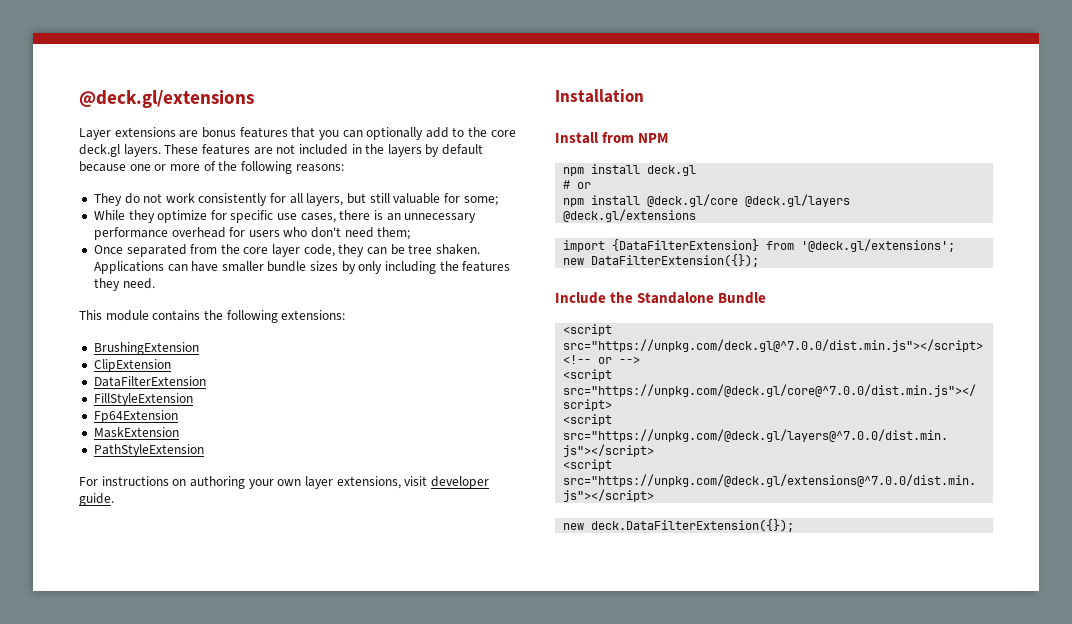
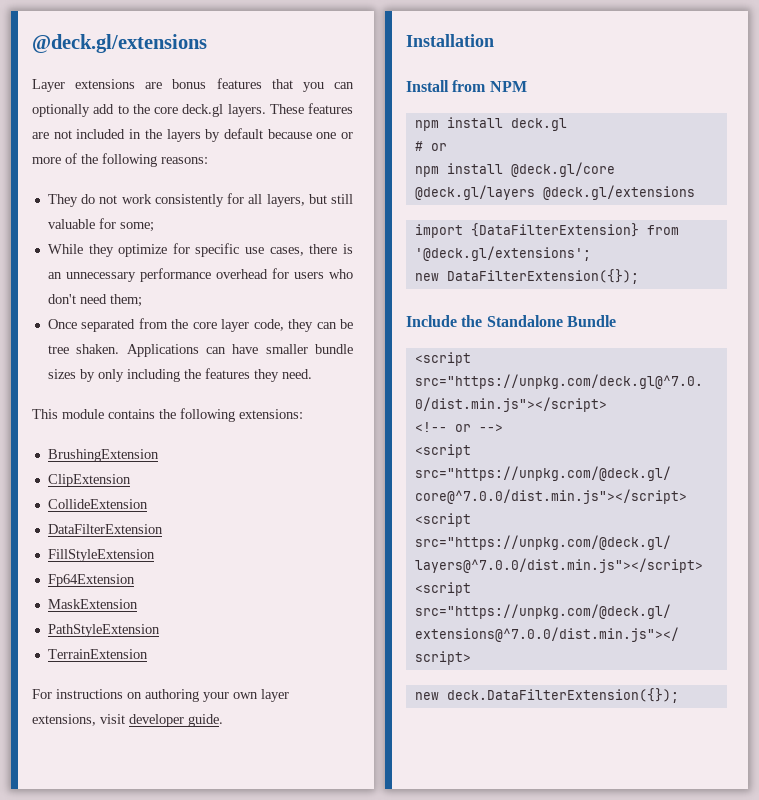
+ CollideExtension
+ TerrainExtension

